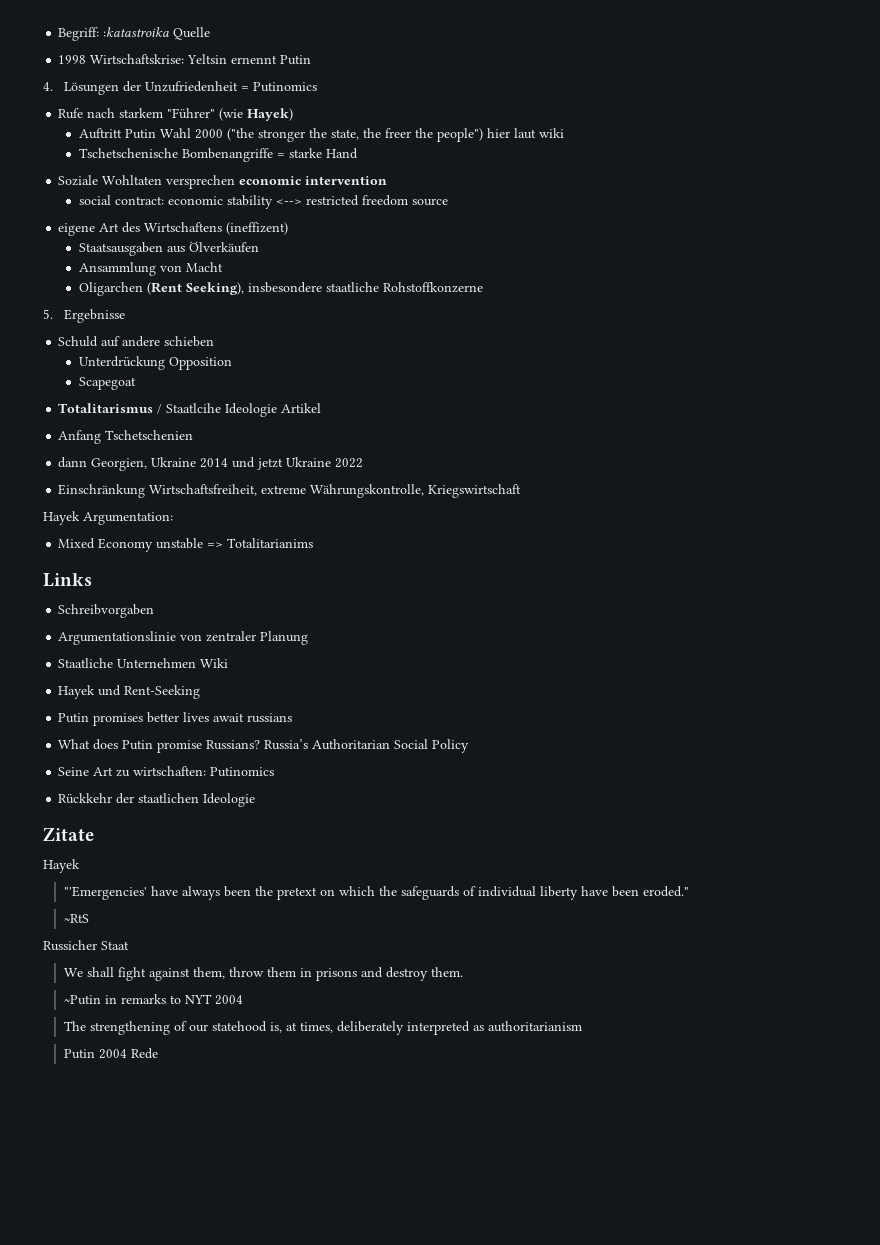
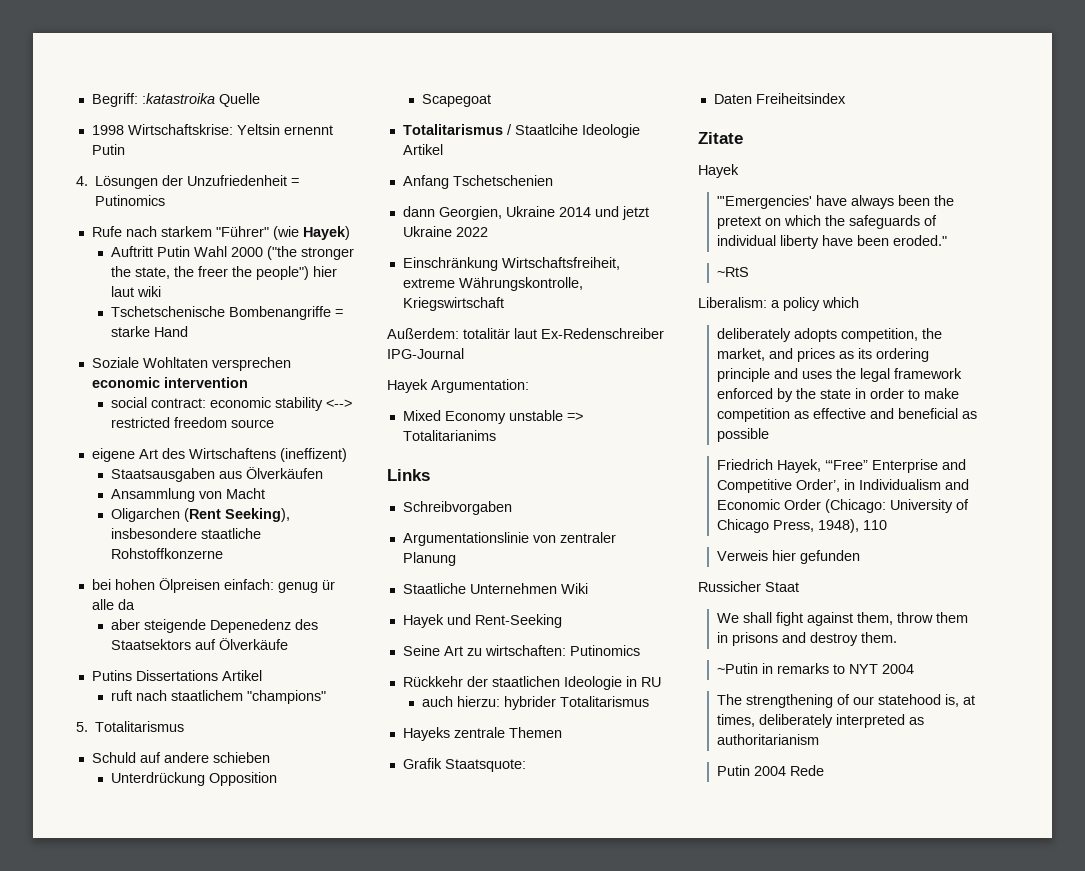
+ bei hohen Ölpreisen einfach: genug ür alle da
+ aber steigende Depenedenz des Staatsektors auf Ölverkäufe
+ Putins Dissertations Artikel
+ ruft nach staatlichem "champions"
- 5. Ergebnisse
+ 5. Totalitarismus
+ Außerdem: totalitär laut Ex-Redenschreiber IPG-Journal
- Putin promises better lives await russians
- What does Putin promise Russians? Russia’s Authoritarian Social Policy
- Rückkehr der staatlichen Ideologie
+ Rückkehr der staatlichen Ideologie in RU
+ auch hierzu: hybrider Totalitarismus
+ Hayeks zentrale Themen
+ Grafik Staatsquote:
+ Daten Freiheitsindex
+ Liberalism: a policy which
+ deliberately adopts competition, the market, and prices as its ordering principle and uses the legal framework enforced by the state in order to make competition as effective and beneficial as possible
+ Friedrich Hayek, ‘“Free” Enterprise and Competitive Order’, in Individualism and Economic Order (Chicago: University of Chicago Press, 1948), 110
+ Verweis hier gefunden

